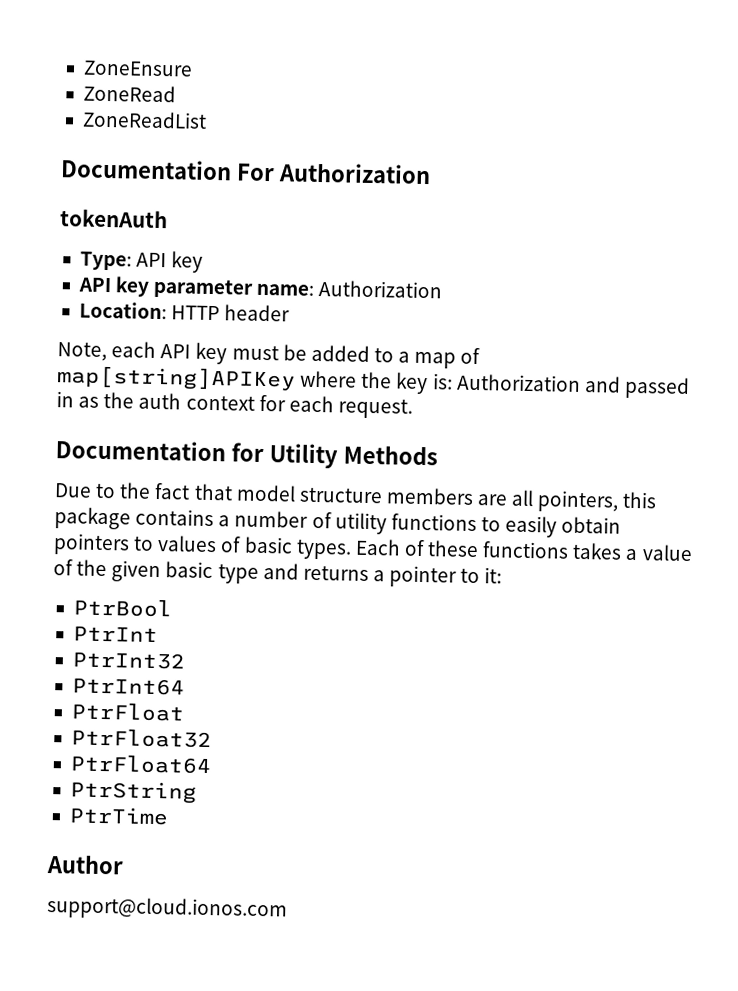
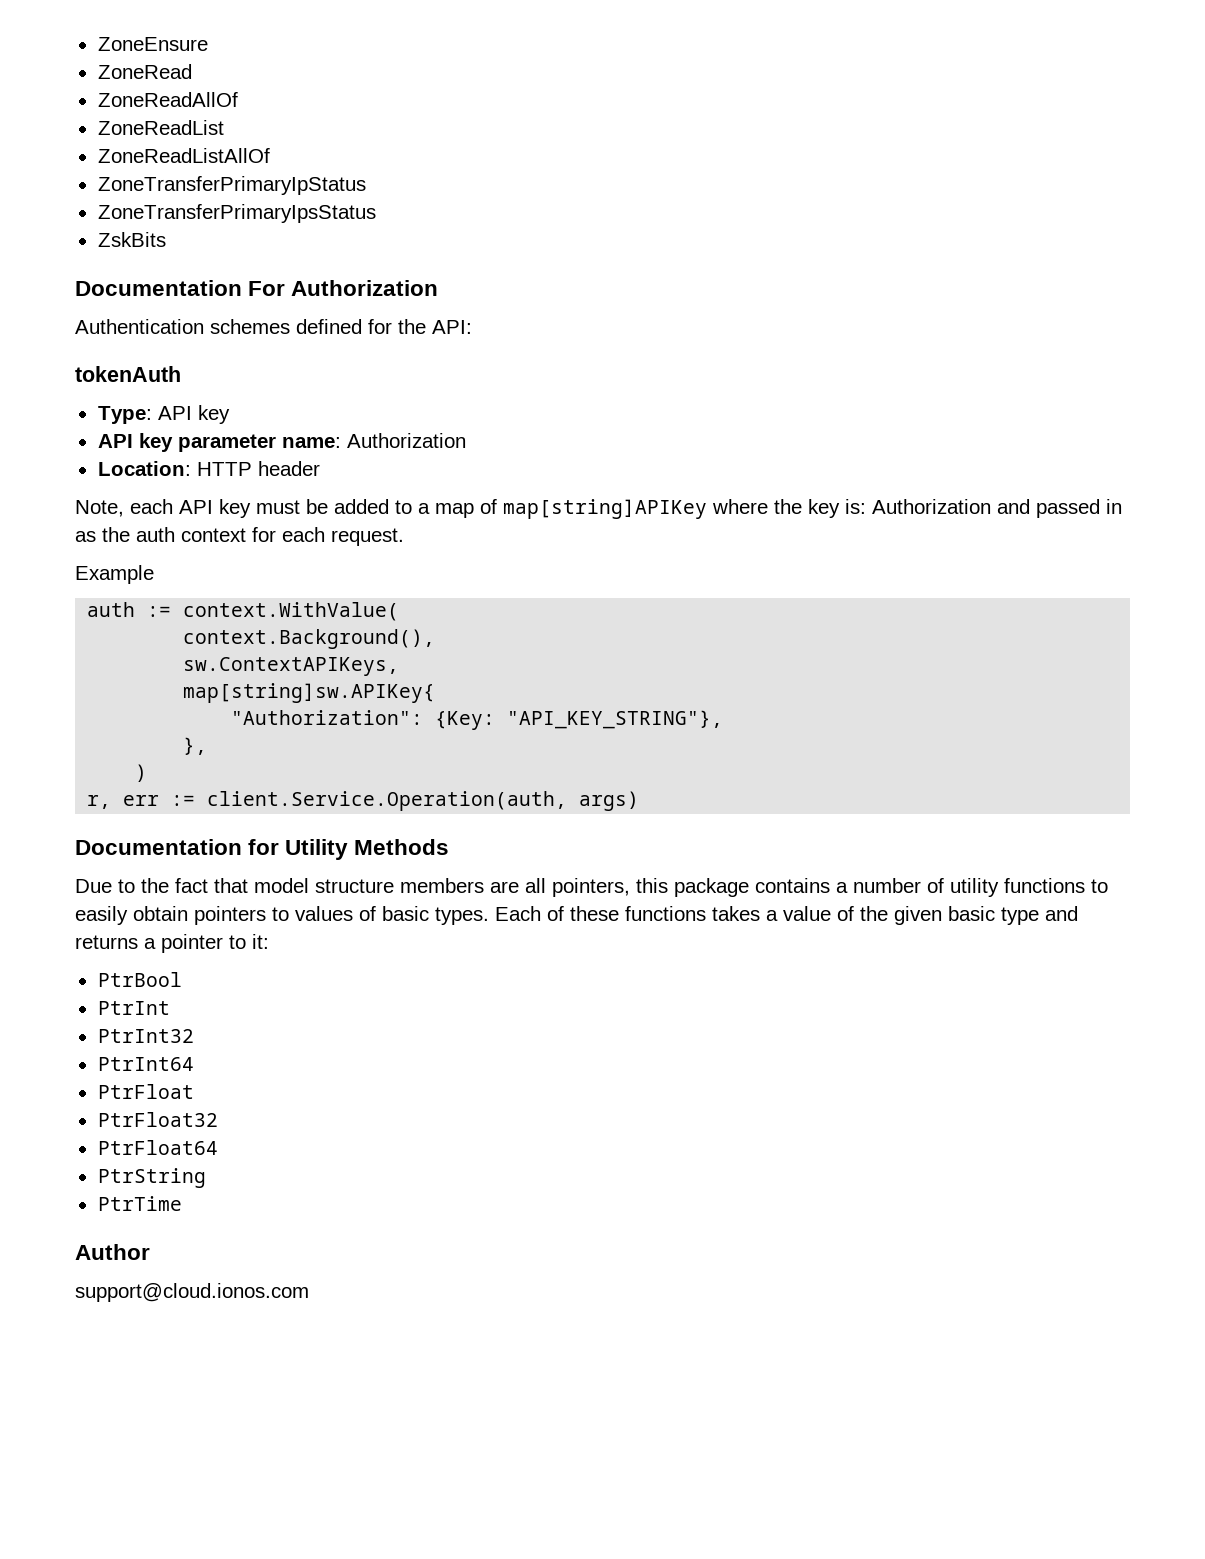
+ ZoneReadAllOf
+ ZoneReadListAllOf
+ ZoneTransferPrimaryIpStatus
+ ZoneTransferPrimaryIpsStatus
+ ZskBits
+ Authentication schemes defined for the API:
+ Example
+ auth := context.WithValue(
+ context.Background(),
+ sw.ContextAPIKeys,
+ map[string]sw.APIKey{
+ "Authorization": {Key: "API_KEY_STRING"},
+ },
+ )
+ r, err := client.Service.Operation(auth, args)

